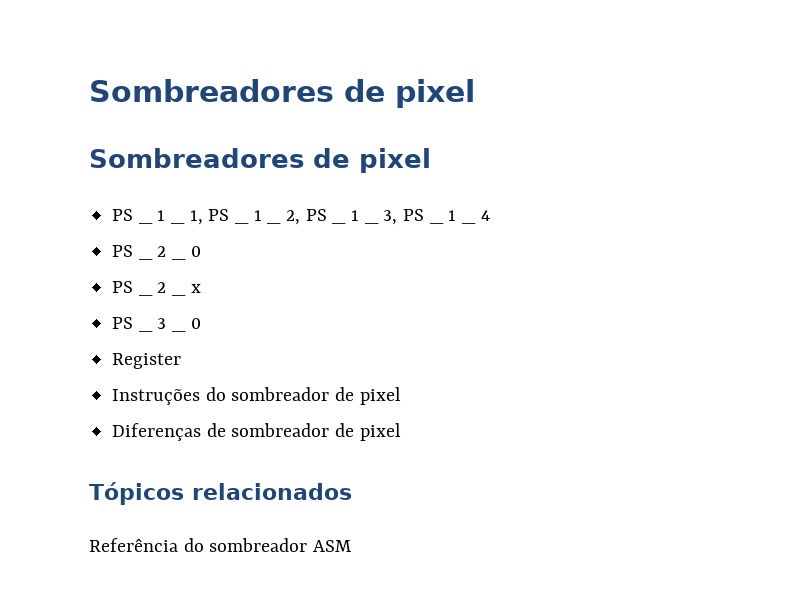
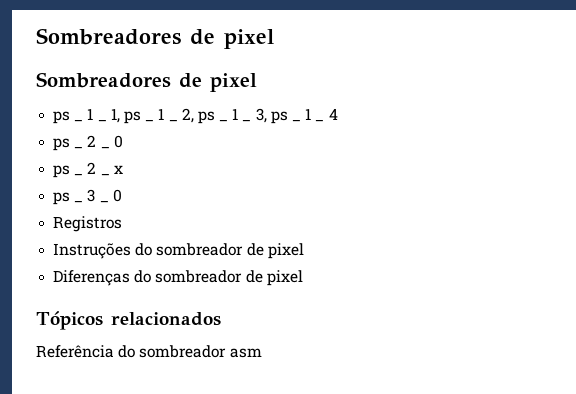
- PS _ 1 _ 1, PS _ 1 _ 2, PS _ 1 _ 3, PS _ 1 _ 4
+ ps _ 1 _ 1, ps _ 1 _ 2, ps _ 1 _ 3, ps _ 1 _ 4
- PS _ 2 _ 0
+ ps _ 2 _ 0
- PS _ 2 _ x
+ ps _ 2 _ x
- PS _ 3 _ 0
+ ps _ 3 _ 0
- Register
+ Registros
- Diferenças de sombreador de pixel
+ Diferenças do sombreador de pixel
- Referência do sombreador ASM
+ Referência do sombreador asm

